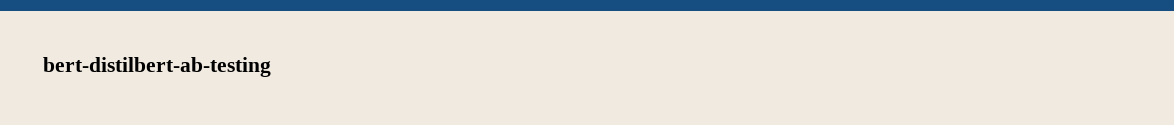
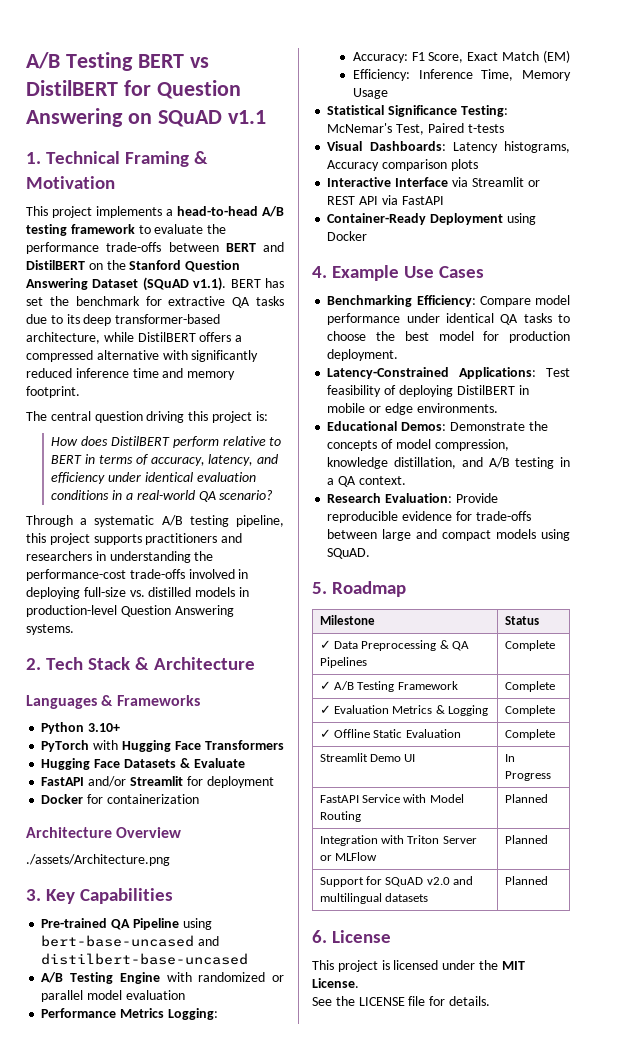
- bert-distilbert-ab-testing
+ A/B Testing BERT vs DistilBERT for Question Answering on SQuAD v1.1
+ 1. Technical Framing & Motivation
+ This project implements a head-to-head A/B testing framework to evaluate the performance trade-offs between BERT and DistilBERT on the Stanford Question Answering Dataset (SQuAD v1.1). BERT has set the benchmark for extractive QA tasks due to its deep transformer-based architecture, while DistilBERT offers a compressed alternative with significantly reduced inference time and memory footprint.
+ The central question driving this project is:
+ How does DistilBERT perform relative to BERT in terms of accuracy, latency, and efficiency under identical evaluation conditions in a real-world QA scenario?
+ Through a systematic A/B testing pipeline, this project supports practitioners and researchers in understanding the performance-cost trade-offs involved in deploying full-size vs. distilled models in production-level Question Answering systems.
+ 2. Tech Stack & Architecture
+ Languages & Frameworks
+ Python 3.10+
+ PyTorch with Hugging Face Transformers
+ Hugging Face Datasets & Evaluate
+ FastAPI and/or Streamlit for deployment
+ Docker for containerization
+ Architecture Overview
+ ./assets/Architecture.png
+ 3. Key Capabilities
+ Pre-trained QA Pipeline using bert-base-uncased and distilbert-base-uncased
+ A/B Testing Engine with randomized or parallel model evaluation
+ Performance Metrics Logging:
+ Accuracy: F1 Score, Exact Match (EM)
+ Efficiency: Inference Time, Memory Usage
+ Statistical Significance Testing: McNemar's Test, Paired t-tests
+ Visual Dashboards: Latency histograms, Accuracy comparison plots
+ Interactive Interface via Streamlit or REST API via FastAPI
+ Container-Ready Deployment using Docker
+ 4. Example Use Cases
+ Benchmarking Efficiency: Compare model performance under identical QA tasks to choose the best model for production deployment.
+ Latency-Constrained Applications: Test feasibility of deploying DistilBERT in mobile or edge environments.
+ Educational Demos: Demonstrate the concepts of model compression, knowledge distillation, and A/B testing in a QA context.
+ Research Evaluation: Provide reproducible evidence for trade-offs between large and compact models using SQuAD.
+ 5. Roadmap
+ Milestone | Status
+ ✓ Data Preprocessing & QA Pipelines | Complete
+ ✓ A/B Testing Framework | Complete
+ ✓ Evaluation Metrics & Logging | Complete
+ ✓ Offline Static Evaluation | Complete
+ Streamlit Demo UI | In Progress
+ FastAPI Service with Model Routing | Planned
+ Integration with Triton Server or MLFlow | Planned
+ Support for SQuAD v2.0 and multilingual datasets | Planned
+ 6. License
+ This project is licensed under the MIT License.
+ See the LICENSE file for details.

